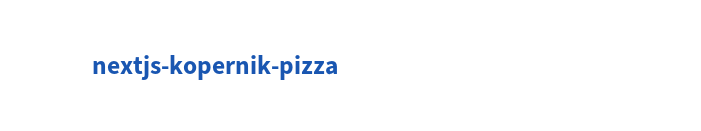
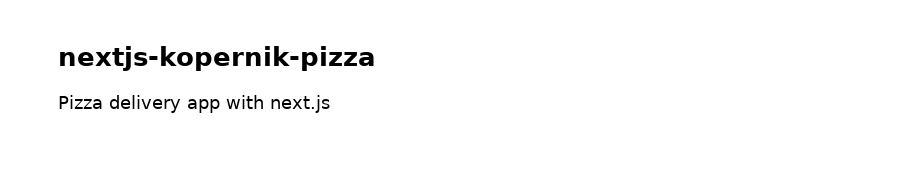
+ Pizza delivery app with next.js

